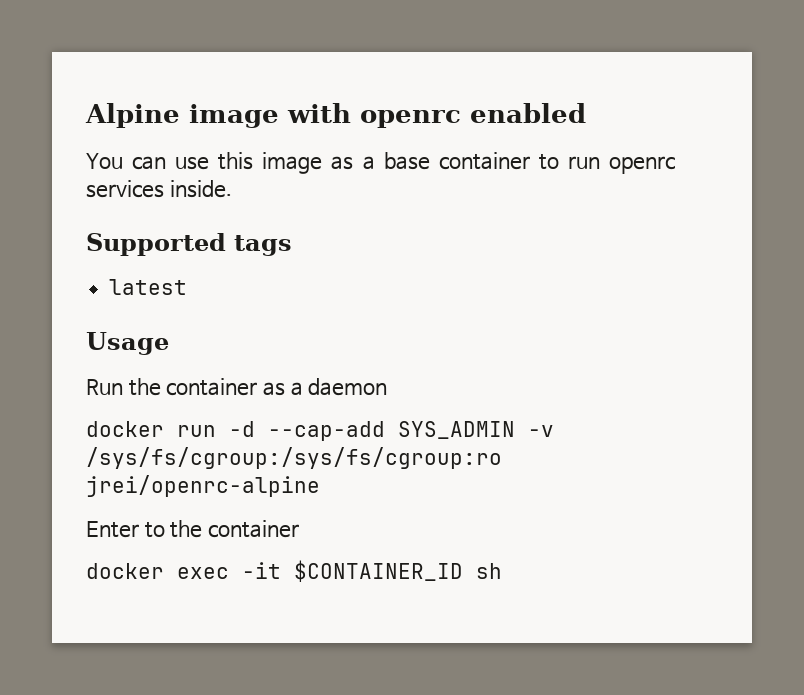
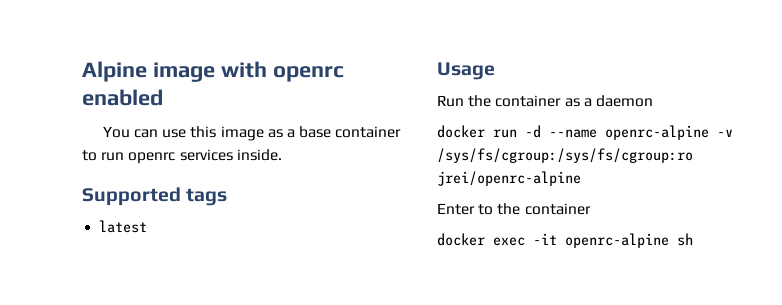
- docker run -d --cap-add SYS_ADMIN -v /sys/fs/cgroup:/sys/fs/cgroup:ro jrei/openrc-alpine
+ docker run -d --name openrc-alpine -v /sys/fs/cgroup:/sys/fs/cgroup:ro jrei/openrc-alpine
- docker exec -it $CONTAINER_ID sh
+ docker exec -it openrc-alpine sh

